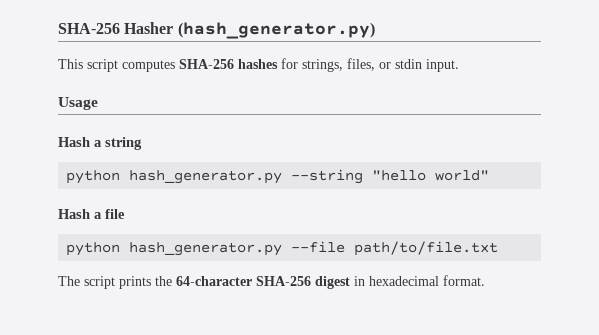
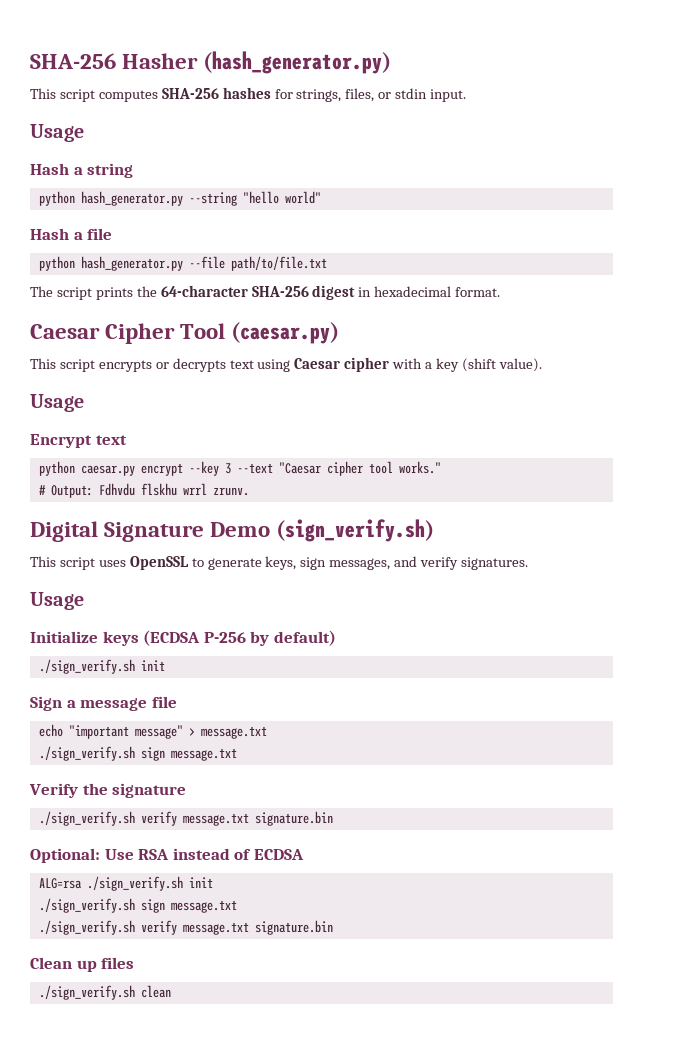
+ Caesar Cipher Tool (caesar.py)
+ This script encrypts or decrypts text using Caesar cipher with a key (shift value).
+ Usage
+ Encrypt text
+ python caesar.py encrypt --key 3 --text "Caesar cipher tool works."
+ # Output: Fdhvdu flskhu wrrl zrunv.
+ Digital Signature Demo (sign_verify.sh)
+ This script uses OpenSSL to generate keys, sign messages, and verify signatures.
+ Usage
+ Initialize keys (ECDSA P-256 by default)
+ ./sign_verify.sh init
+ Sign a message file
+ echo "important message" > message.txt
+ ./sign_verify.sh sign message.txt
+ Verify the signature
+ ./sign_verify.sh verify message.txt signature.bin
+ Optional: Use RSA instead of ECDSA
+ ALG=rsa ./sign_verify.sh init
+ ./sign_verify.sh sign message.txt
+ ./sign_verify.sh verify message.txt signature.bin
+ Clean up files
+ ./sign_verify.sh clean

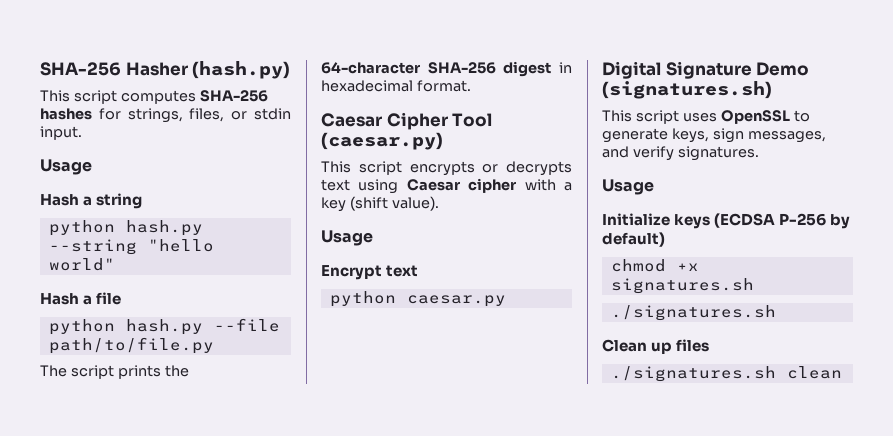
- SHA-256 Hasher (hash_generator.py)
+ SHA-256 Hasher (hash.py)
- python hash_generator.py --string "hello world"
+ python hash.py --string "hello world"
- python hash_generator.py --file path/to/file.txt
+ python hash.py --file path/to/file.py
- python caesar.py encrypt --key 3 --text "Caesar cipher tool works."
- # Output: Fdhvdu flskhu wrrl zrunv.
+ python caesar.py
- Digital Signature Demo (sign_verify.sh)
+ Digital Signature Demo (signatures.sh)
  Initialize keys (ECDSA P-256 by default)
- ./sign_verify.sh init
- Sign a message file
- echo "important message" > message.txt
- ./sign_verify.sh sign message.txt
- Verify the signature
- ./sign_verify.sh verify message.txt signature.bin
- Optional: Use RSA instead of ECDSA
- ALG=rsa ./sign_verify.sh init
- ./sign_verify.sh sign message.txt
- ./sign_verify.sh verify message.txt signature.bin
+ chmod +x signatures.sh
+ ./signatures.sh
- ./sign_verify.sh clean
+ ./signatures.sh clean

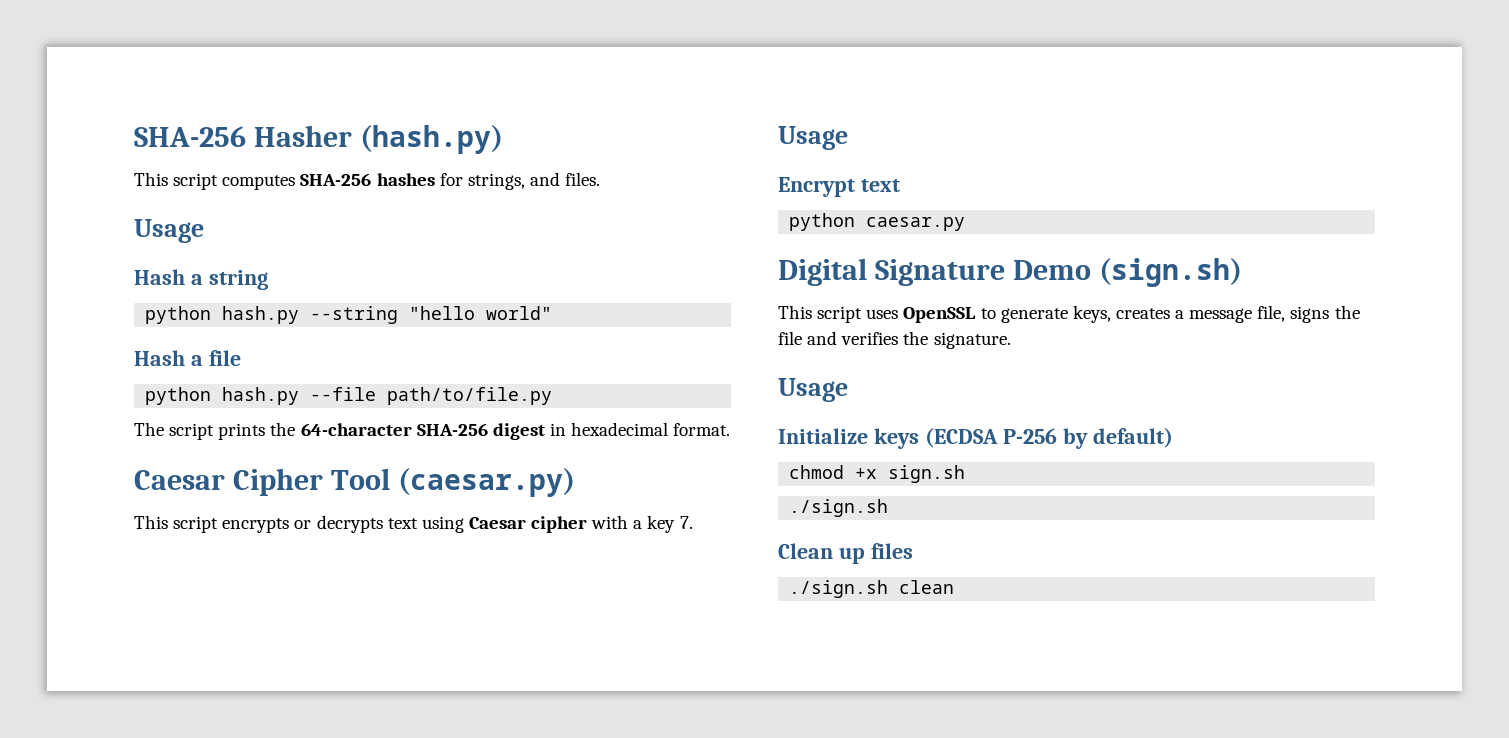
- This script computes SHA-256 hashes for strings, files, or stdin input.
+ This script computes SHA-256 hashes for strings, and files.
- This script encrypts or decrypts text using Caesar cipher with a key (shift value).
+ This script encrypts or decrypts text using Caesar cipher with a key 7.
- Digital Signature Demo (signatures.sh)
+ Digital Signature Demo (sign.sh)
- This script uses OpenSSL to generate keys, sign messages, and verify signatures.
+ This script uses OpenSSL to generate keys, creates a message file, signs the file and verifies the signature.
- chmod +x signatures.sh
- ./signatures.sh
+ chmod +x sign.sh
+ ./sign.sh
- ./signatures.sh clean
+ ./sign.sh clean

